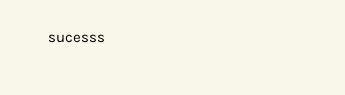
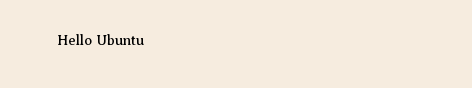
- sucesss
+ Hello Ubuntu

